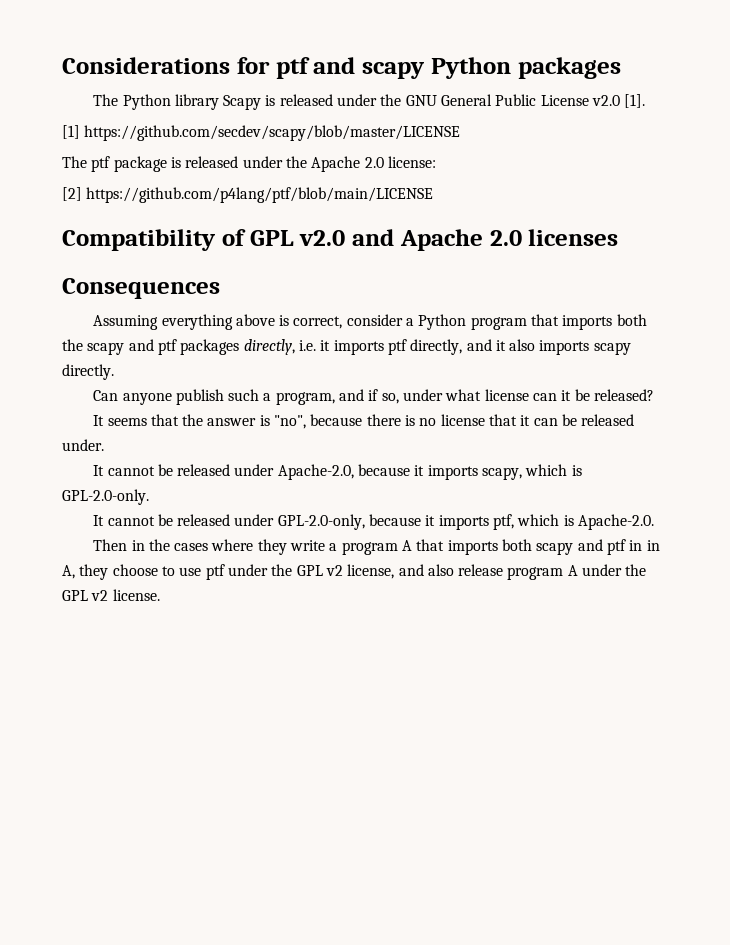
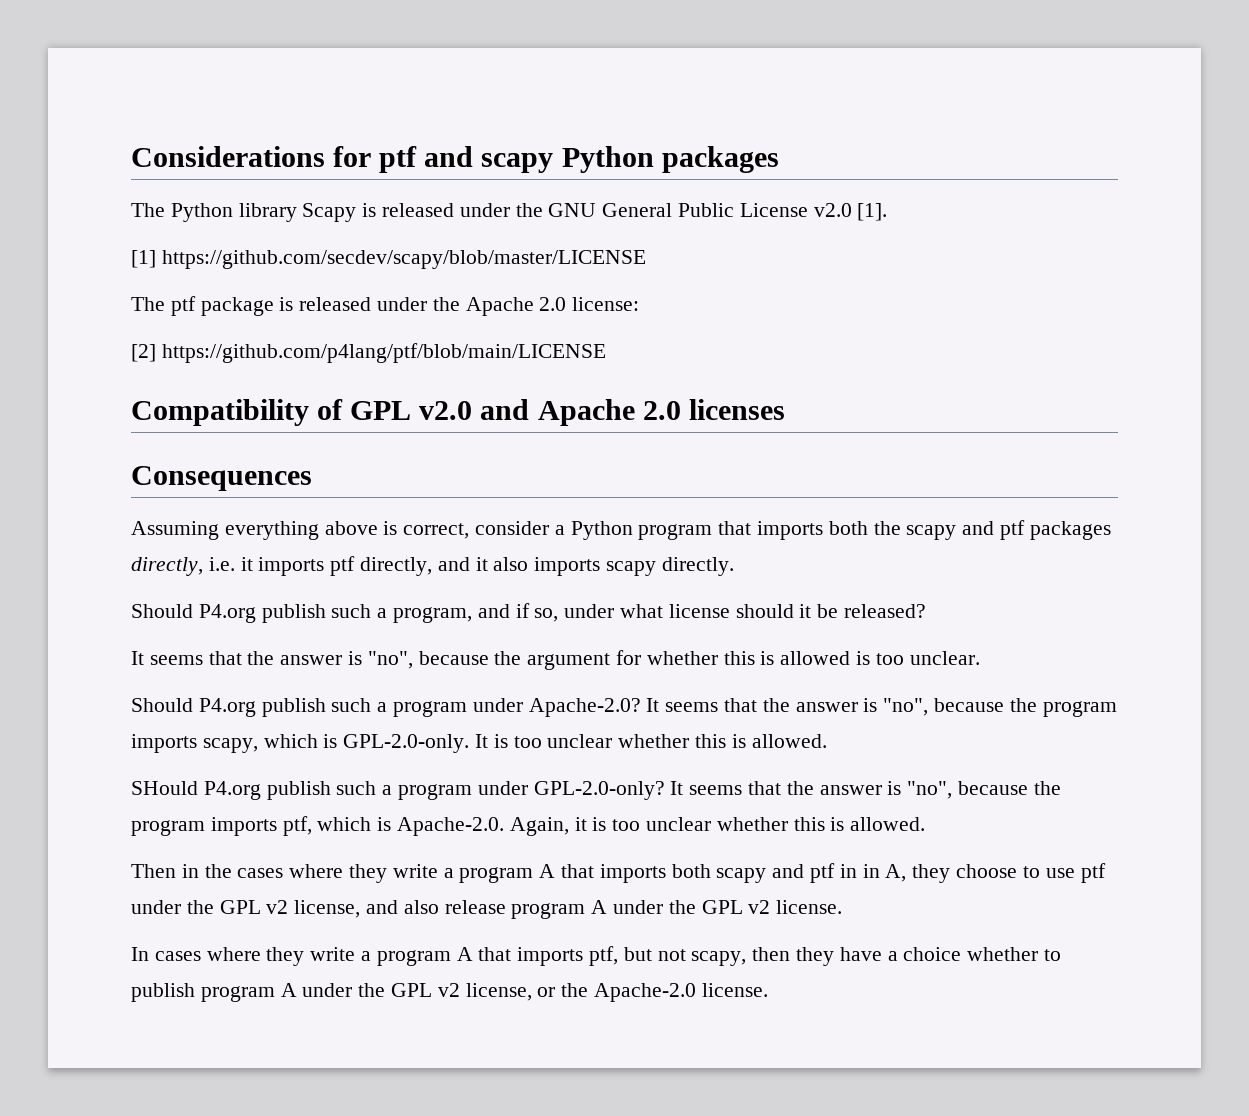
- Can anyone publish such a program, and if so, under what license can it be released?
+ Should P4.org publish such a program, and if so, under what license should it be released?
- It seems that the answer is "no", because there is no license that it can be released under.
- It cannot be released under Apache-2.0, because it imports scapy, which is GPL-2.0-only.
- It cannot be released under GPL-2.0-only, because it imports ptf, which is Apache-2.0.
+ It seems that the answer is "no", because the argument for whether this is allowed is too unclear.
+ Should P4.org publish such a program under Apache-2.0? It seems that the answer is "no", because the program imports scapy, which is GPL-2.0-only. It is too unclear whether this is allowed.
+ SHould P4.org publish such a program under GPL-2.0-only? It seems that the answer is "no", because the program imports ptf, which is Apache-2.0. Again, it is too unclear whether this is allowed.
+ In cases where they write a program A that imports ptf, but not scapy, then they have a choice whether to publish program A under the GPL v2 license, or the Apache-2.0 license.

